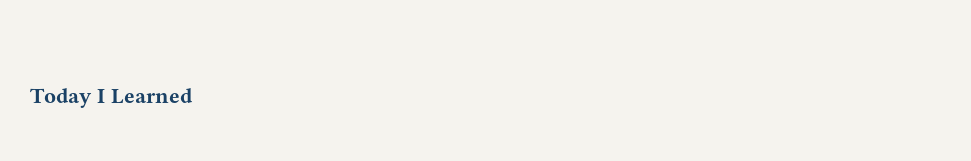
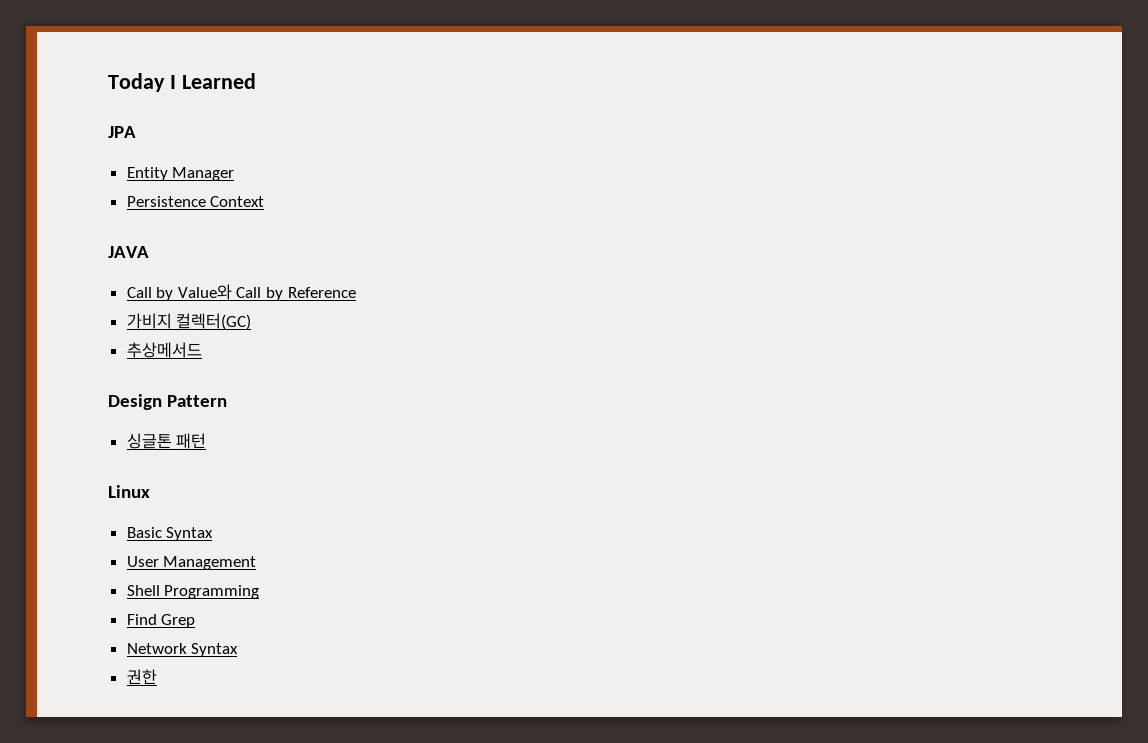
+ JPA
+ Entity Manager
+ Persistence Context
+ JAVA
+ Call by Value와 Call by Reference
+ 가비지 컬렉터(GC)
+ 추상메서드
+ Design Pattern
+ 싱글톤 패턴
+ Linux
+ Basic Syntax
+ User Management
+ Shell Programming
+ Find Grep
+ Network Syntax
+ 권한

